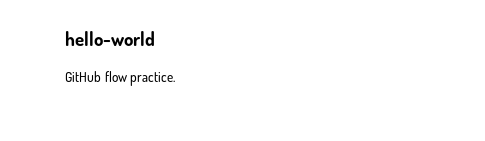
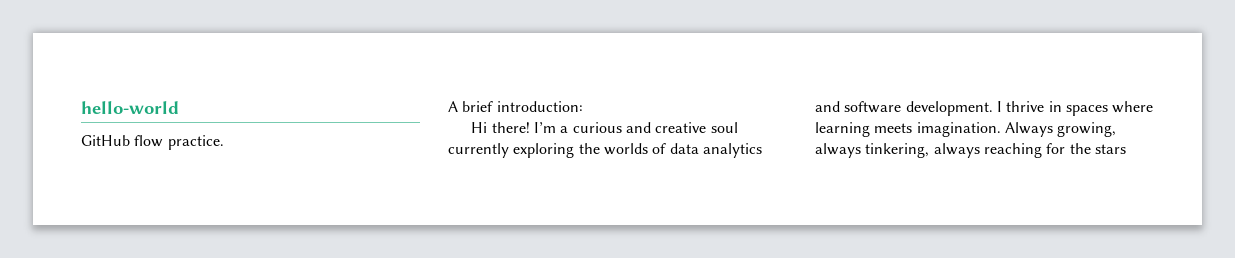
+ A brief introduction:
+ Hi there! I’m a curious and creative soul currently exploring the worlds of data analytics and software development. I thrive in spaces where learning meets imagination. Always growing, always tinkering, always reaching for the stars

